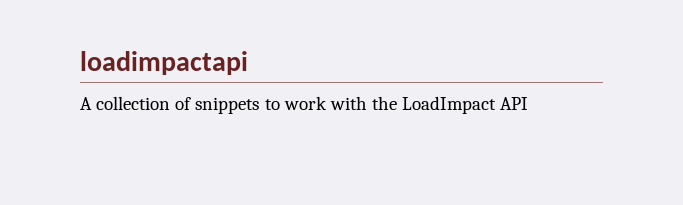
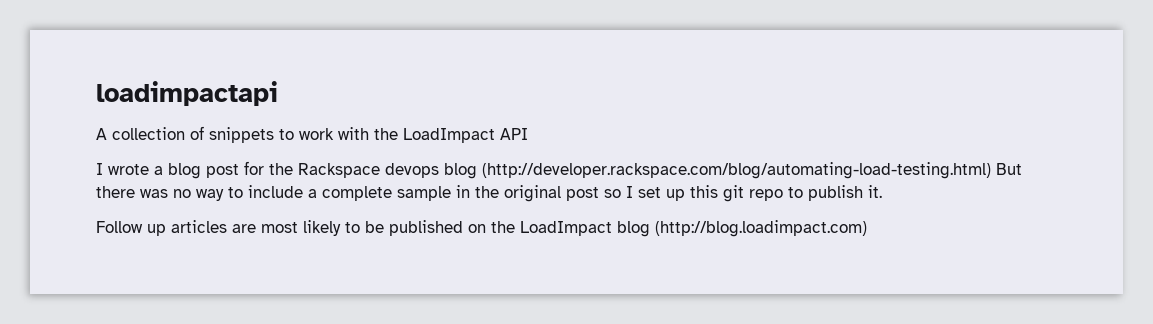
+ I wrote a blog post for the Rackspace devops blog (http://developer.rackspace.com/blog/automating-load-testing.html) But there was no way to include a complete sample in the original post so I set up this git repo to publish it.
+ Follow up articles are most likely to be published on the LoadImpact blog (http://blog.loadimpact.com)

